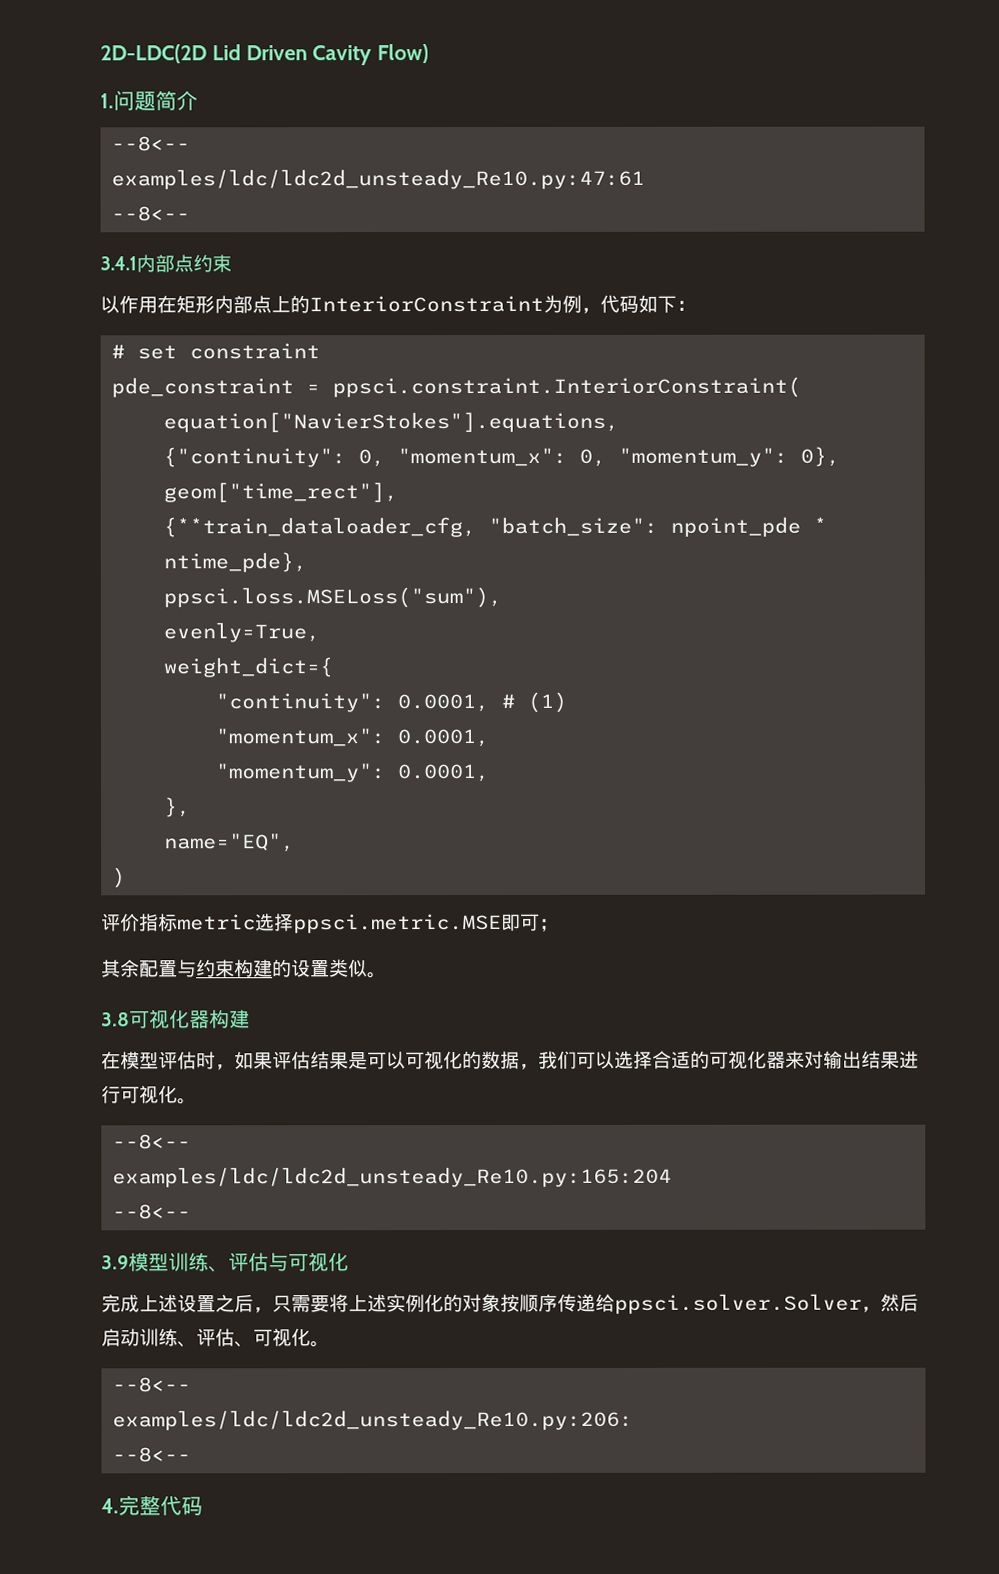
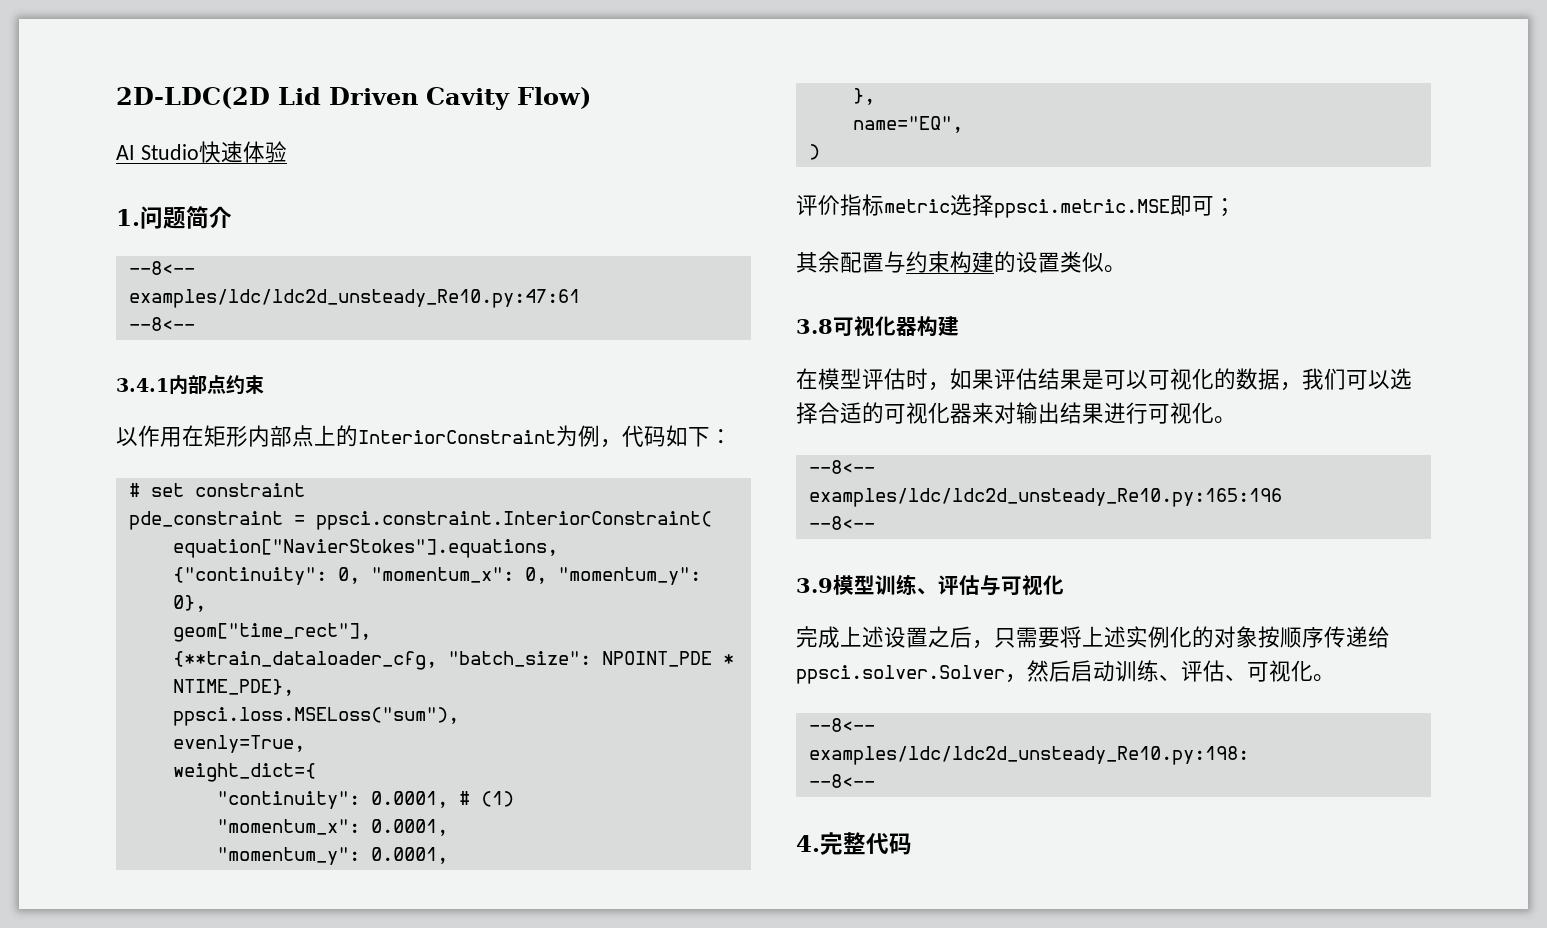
+ AI Studio快速体验
- {**train_dataloader_cfg, "batch_size": npoint_pde * ntime_pde},
+ {**train_dataloader_cfg, "batch_size": NPOINT_PDE * NTIME_PDE},
- examples/ldc/ldc2d_unsteady_Re10.py:165:204
+ examples/ldc/ldc2d_unsteady_Re10.py:165:196
- examples/ldc/ldc2d_unsteady_Re10.py:206:
+ examples/ldc/ldc2d_unsteady_Re10.py:198:

